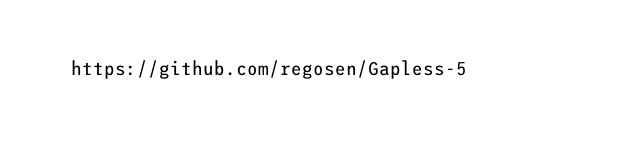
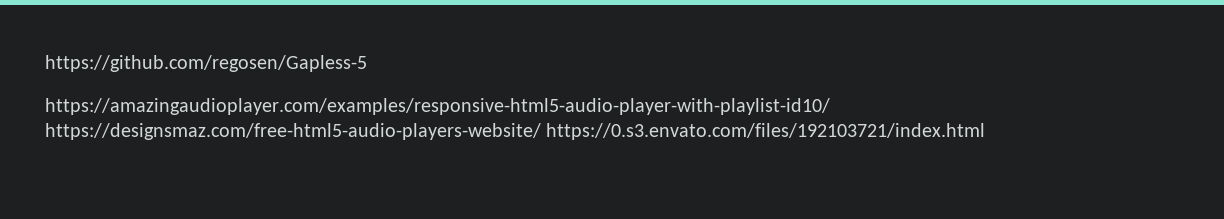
+ https://amazingaudioplayer.com/examples/responsive-html5-audio-player-with-playlist-id10/ https://designsmaz.com/free-html5-audio-players-website/ https://0.s3.envato.com/files/192103721/index.html

